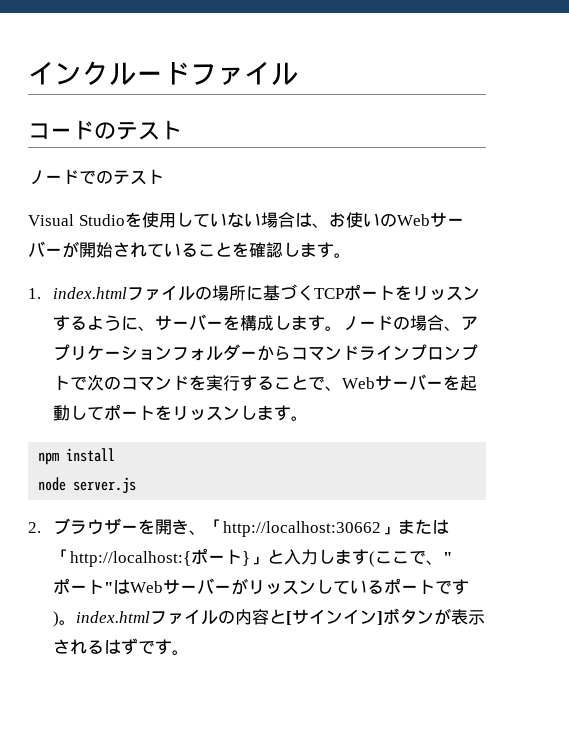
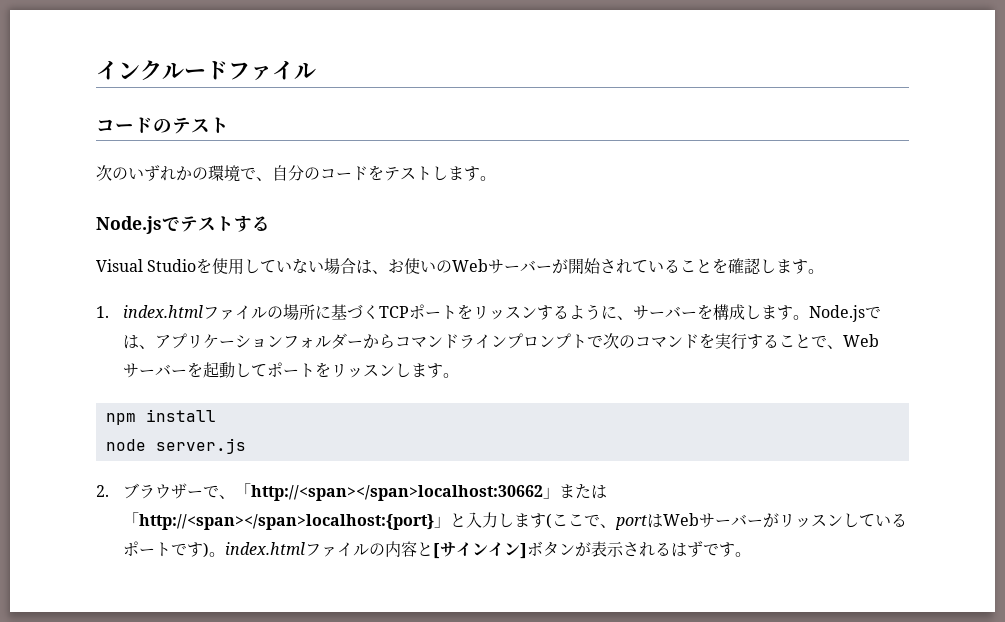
- ノードでのテスト
+ 次のいずれかの環境で、自分のコードをテストします。
+ Node.jsでテストする
- ノードの場合、アプリケーションフォルダーからコマンドラインプロンプトで次のコマンドを実行することで、Webサーバーを起動してポートをリッスンします。
+ Node.jsでは、アプリケーションフォルダーからコマンドラインプロンプトで次のコマンドを実行することで、Webサーバーを起動してポートをリッスンします。
- 2.ブラウザーを開き、「http://localhost:30662」または「http://localhost:{ポート}」と入力します(ここで、"ポート"はWebサーバーがリッスンしているポートです)。index.htmlファイルの内容と[サインイン]ボタンが表示されるはずです。
+ 2.ブラウザーで、「http://<span></span>localhost:30662」または「http://<span></span>localhost:{port}」と入力します(ここで、portはWebサーバーがリッスンしているポートです)。index.htmlファイルの内容と[サインイン]ボタンが表示されるはずです。

